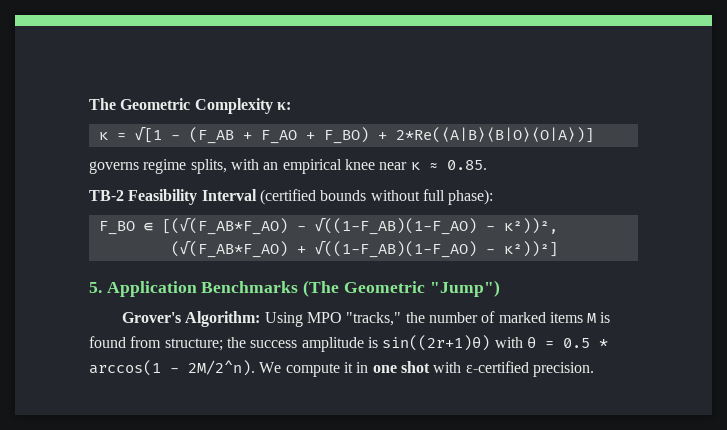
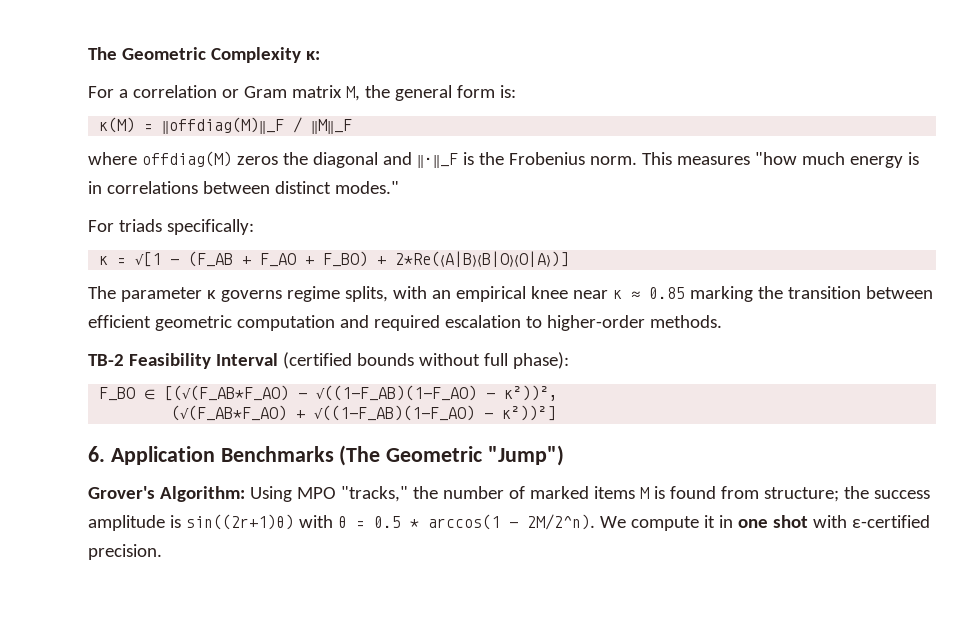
+ For a correlation or Gram matrix M, the general form is:
+ κ(M) = ‖offdiag(M)‖_F / ‖M‖_F
+ where offdiag(M) zeros the diagonal and ‖·‖_F is the Frobenius norm. This measures "how much energy is in correlations between distinct modes."
+ For triads specifically:
- governs regime splits, with an empirical knee near κ ≈ 0.85.
+ The parameter κ governs regime splits, with an empirical knee near κ ≈ 0.85 marking the transition between efficient geometric computation and required escalation to higher-order methods.
- 5. Application Benchmarks (The Geometric "Jump")
+ 6. Application Benchmarks (The Geometric "Jump")

